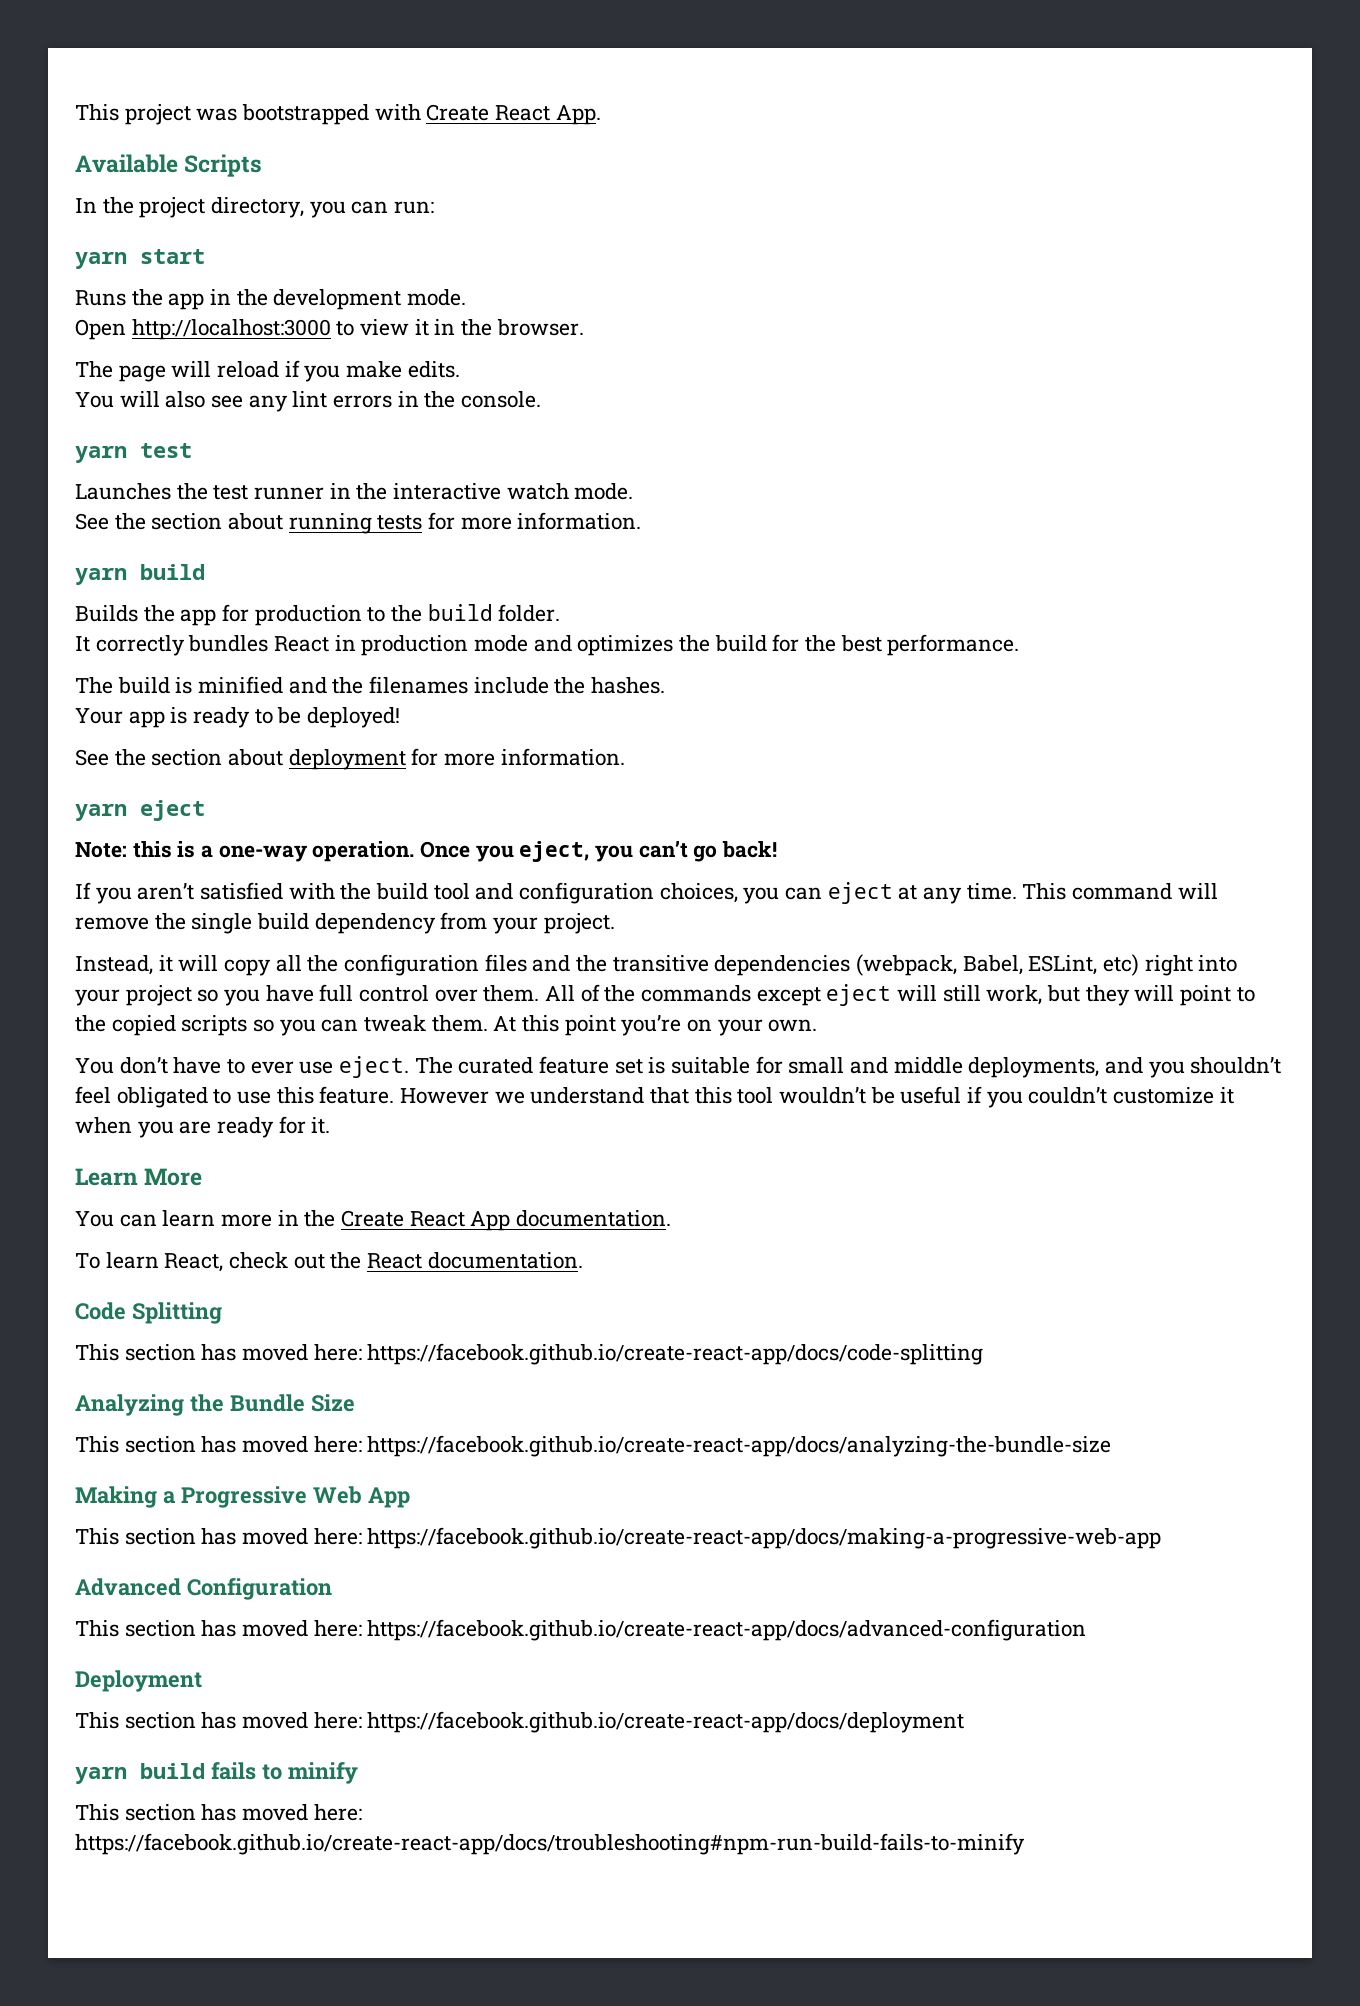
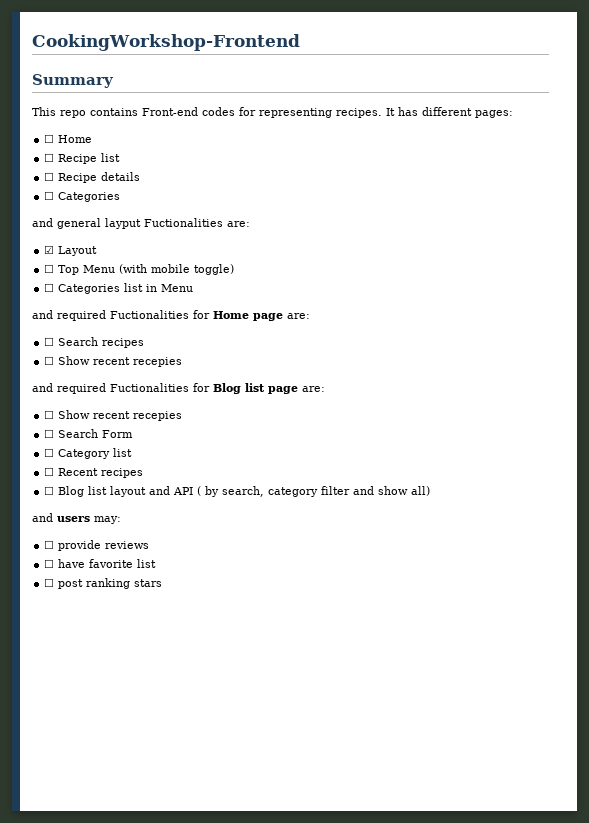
- This project was bootstrapped with Create React App.
- Available Scripts
- In the project directory, you can run:
- yarn start
- Runs the app in the development mode.
- Open http://localhost:3000 to view it in the browser.
- The page will reload if you make edits.
- You will also see any lint errors in the console.
- yarn test
- Launches the test runner in the interactive watch mode.
- See the section about running tests for more information.
- yarn build
- Builds the app for production to the build folder.
- It correctly bundles React in production mode and optimizes the build for the best performance.
- The build is minified and the filenames include the hashes.
- Your app is ready to be deployed!
- See the section about deployment for more information.
- yarn eject
- Note: this is a one-way operation. Once you eject, you can’t go back!
- If you aren’t satisfied with the build tool and configuration choices, you can eject at any time. This command will remove the single build dependency from your project.
- Instead, it will copy all the configuration files and the transitive dependencies (webpack, Babel, ESLint, etc) right into your project so you have full control over them. All of the commands except eject will still work, but they will point to the copied scripts so you can tweak them. At this point you’re on your own.
- You don’t have to ever use eject. The curated feature set is suitable for small and middle deployments, and you shouldn’t feel obligated to use this feature. However we understand that this tool wouldn’t be useful if you couldn’t customize it when you are ready for it.
- Learn More
- You can learn more in the Create React App documentation.
- To learn React, check out the React documentation.
- Code Splitting
- This section has moved here: https://facebook.github.io/create-react-app/docs/code-splitting
- Analyzing the Bundle Size
- This section has moved here: https://facebook.github.io/create-react-app/docs/analyzing-the-bundle-size
- Making a Progressive Web App
- This section has moved here: https://facebook.github.io/create-react-app/docs/making-a-progressive-web-app
- Advanced Configuration
- This section has moved here: https://facebook.github.io/create-react-app/docs/advanced-configuration
- Deployment
- This section has moved here: https://facebook.github.io/create-react-app/docs/deployment
- yarn build fails to minify
- This section has moved here: https://facebook.github.io/create-react-app/docs/troubleshooting#npm-run-build-fails-to-minify
+ CookingWorkshop-Frontend
+ Summary
+ This repo contains Front-end codes for representing recipes. It has different pages:
+ ☐ Home
+ ☐ Recipe list
+ ☐ Recipe details
+ ☐ Categories
+ and general layput Fuctionalities are:
+ ☑ Layout
+ ☐ Top Menu (with mobile toggle)
+ ☐ Categories list in Menu
+ and required Fuctionalities for Home page are:
+ ☐ Search recipes
+ ☐ Show recent recepies
+ and required Fuctionalities for Blog list page are:
+ ☐ Show recent recepies
+ ☐ Search Form
+ ☐ Category list
+ ☐ Recent recipes
+ ☐ Blog list layout and API ( by search, category filter and show all)
+ and users may:
+ ☐ provide reviews
+ ☐ have favorite list
+ ☐ post ranking stars

